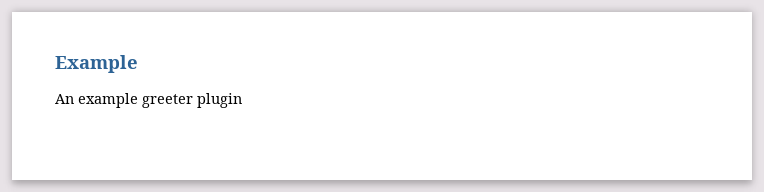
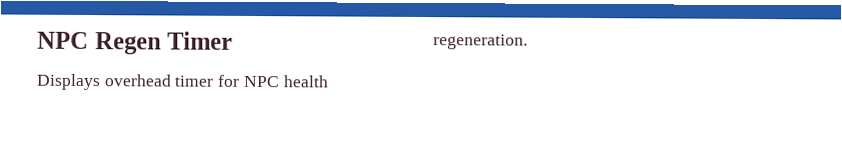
- Example
- An example greeter plugin
+ NPC Regen Timer
+ Displays overhead timer for NPC health regeneration.

